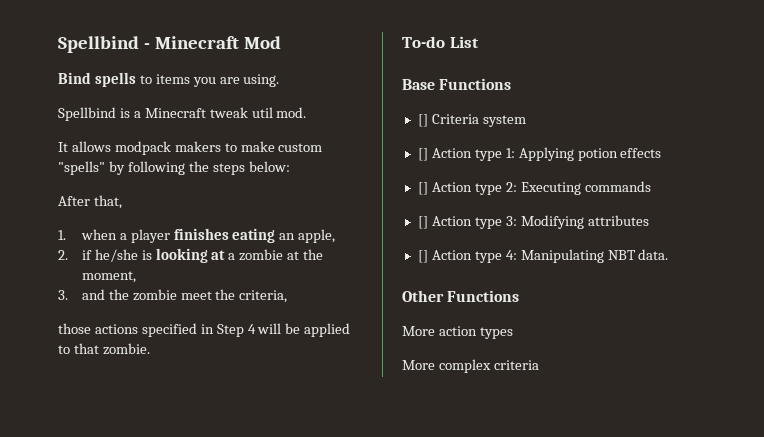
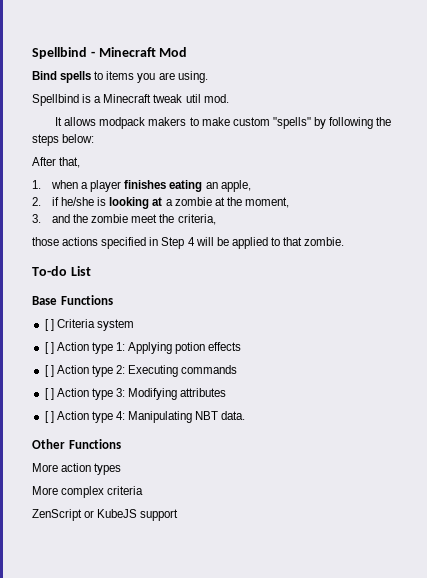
- [] Criteria system
+ [ ] Criteria system
- [] Action type 1: Applying potion effects
+ [ ] Action type 1: Applying potion effects
- [] Action type 2: Executing commands
+ [ ] Action type 2: Executing commands
- [] Action type 3: Modifying attributes
+ [ ] Action type 3: Modifying attributes
- [] Action type 4: Manipulating NBT data.
+ [ ] Action type 4: Manipulating NBT data.
+ ZenScript or KubeJS support

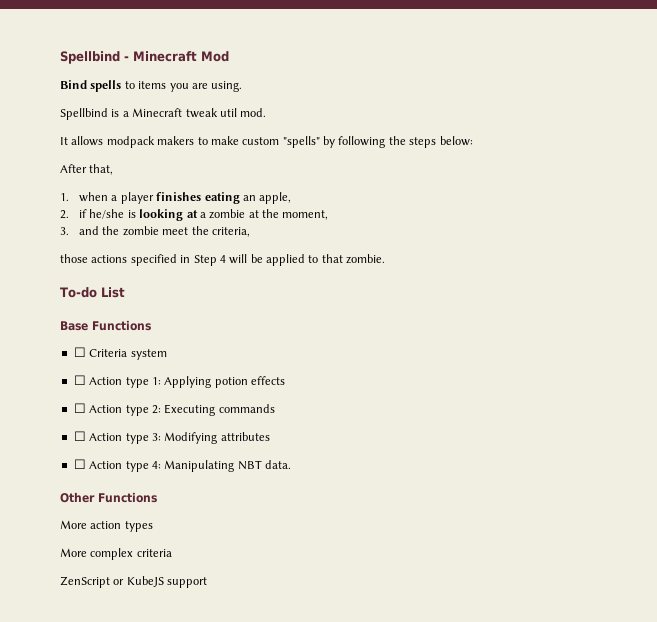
- [ ] Criteria system
+ ☐ Criteria system
- [ ] Action type 1: Applying potion effects
+ ☐ Action type 1: Applying potion effects
- [ ] Action type 2: Executing commands
+ ☐ Action type 2: Executing commands
- [ ] Action type 3: Modifying attributes
+ ☐ Action type 3: Modifying attributes
- [ ] Action type 4: Manipulating NBT data.
+ ☐ Action type 4: Manipulating NBT data.

